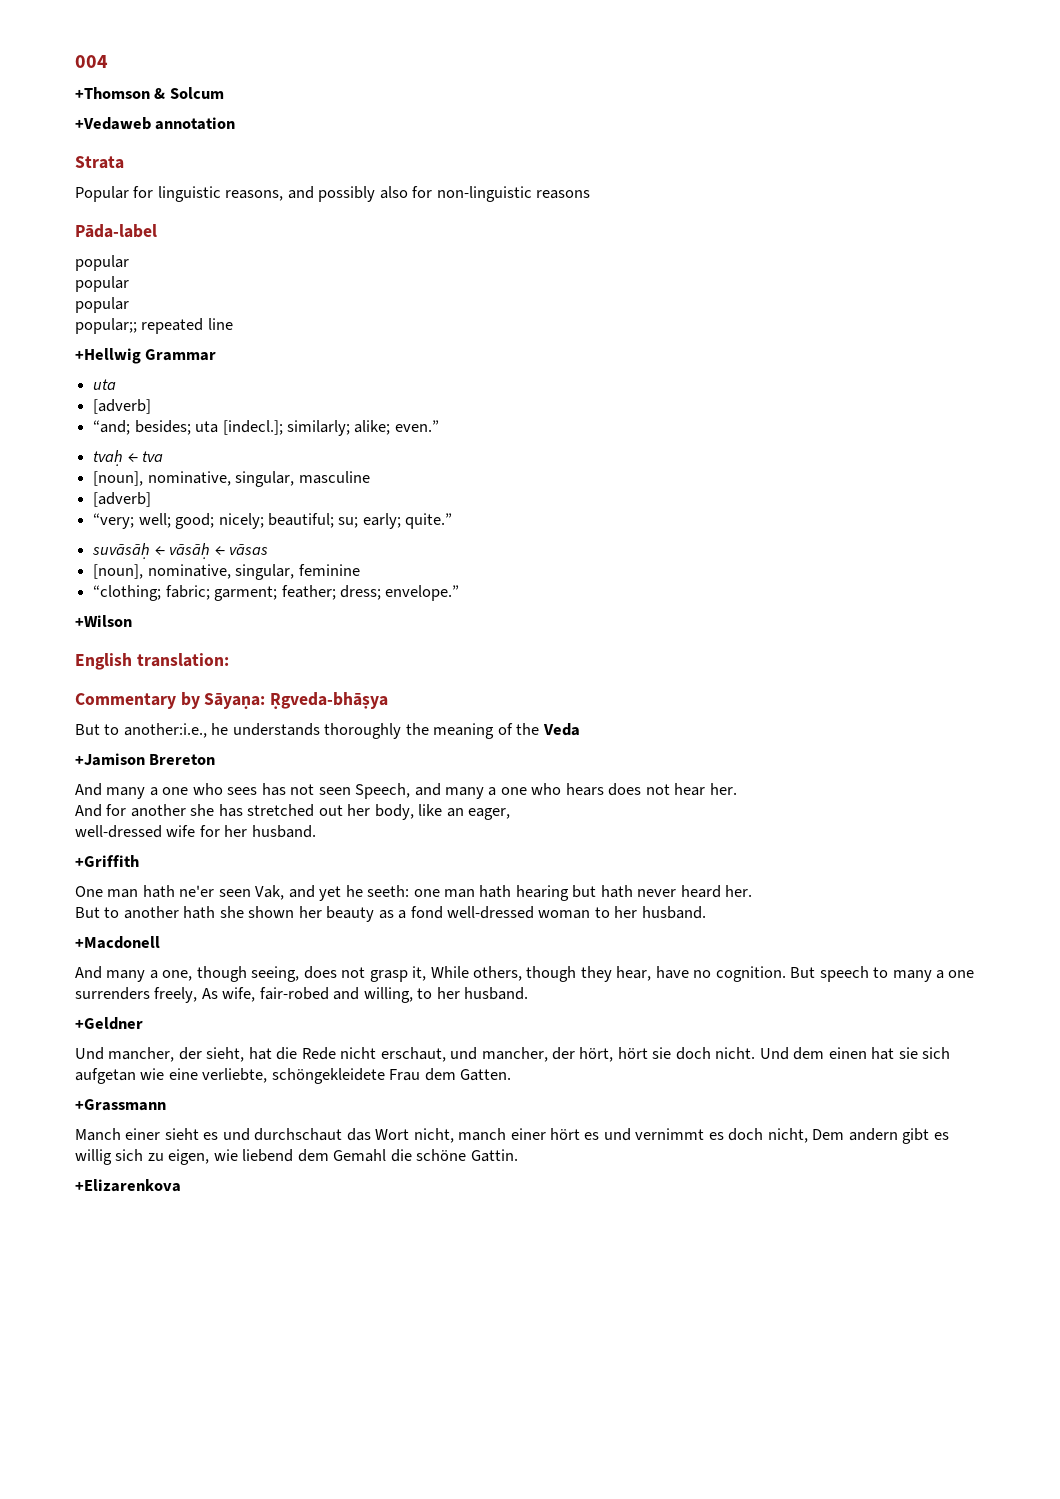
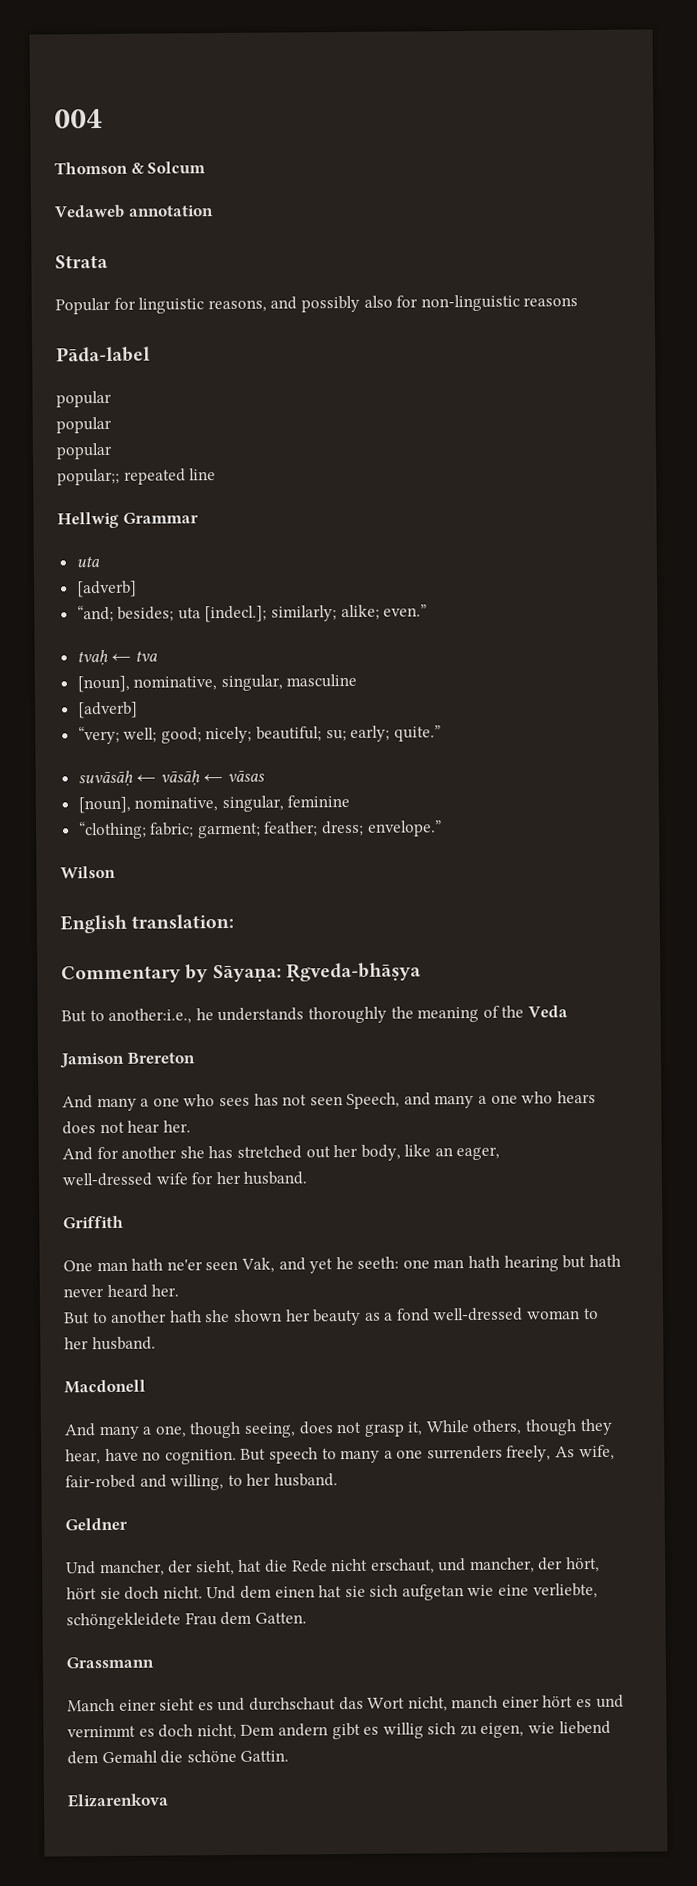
- +Thomson & Solcum
+ Thomson & Solcum
- +Vedaweb annotation
+ Vedaweb annotation
- +Hellwig Grammar
+ Hellwig Grammar
- +Wilson
+ Wilson
- +Jamison Brereton
+ Jamison Brereton
- +Griffith
+ Griffith
- +Macdonell
+ Macdonell
- +Geldner
+ Geldner
- +Grassmann
+ Grassmann
- +Elizarenkova
+ Elizarenkova

